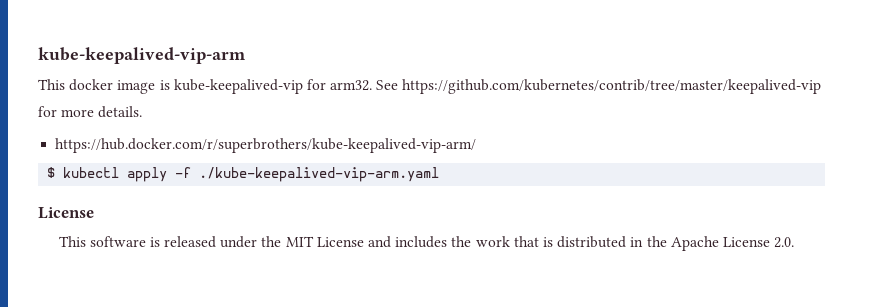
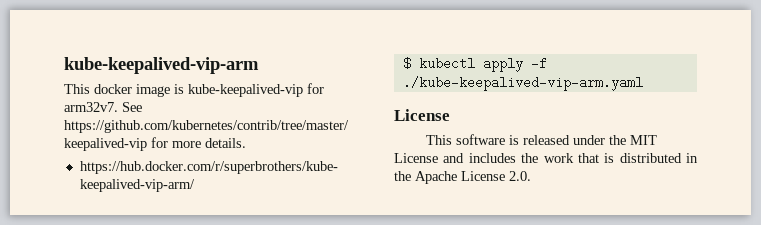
- This docker image is kube-keepalived-vip for arm32.
+ This docker image is kube-keepalived-vip for arm32v7.

